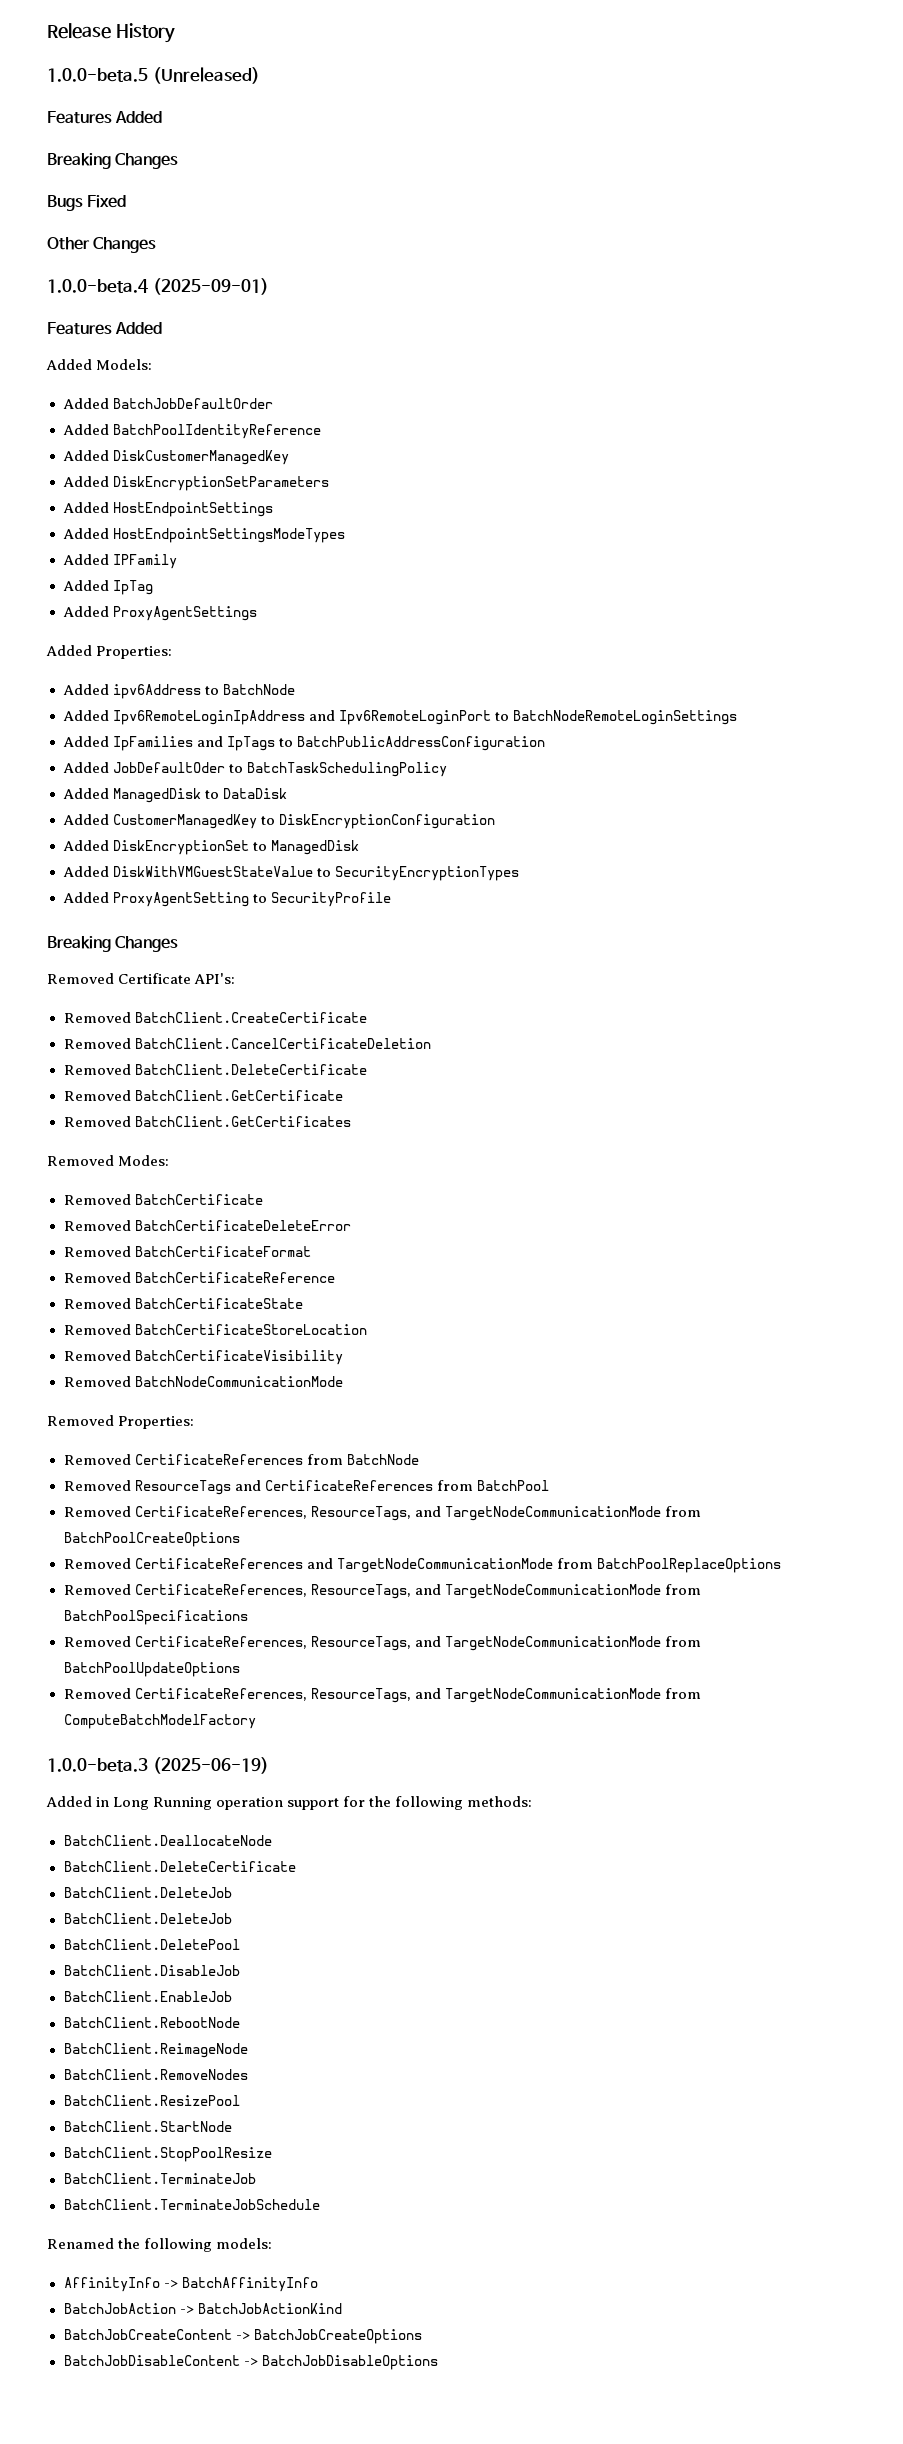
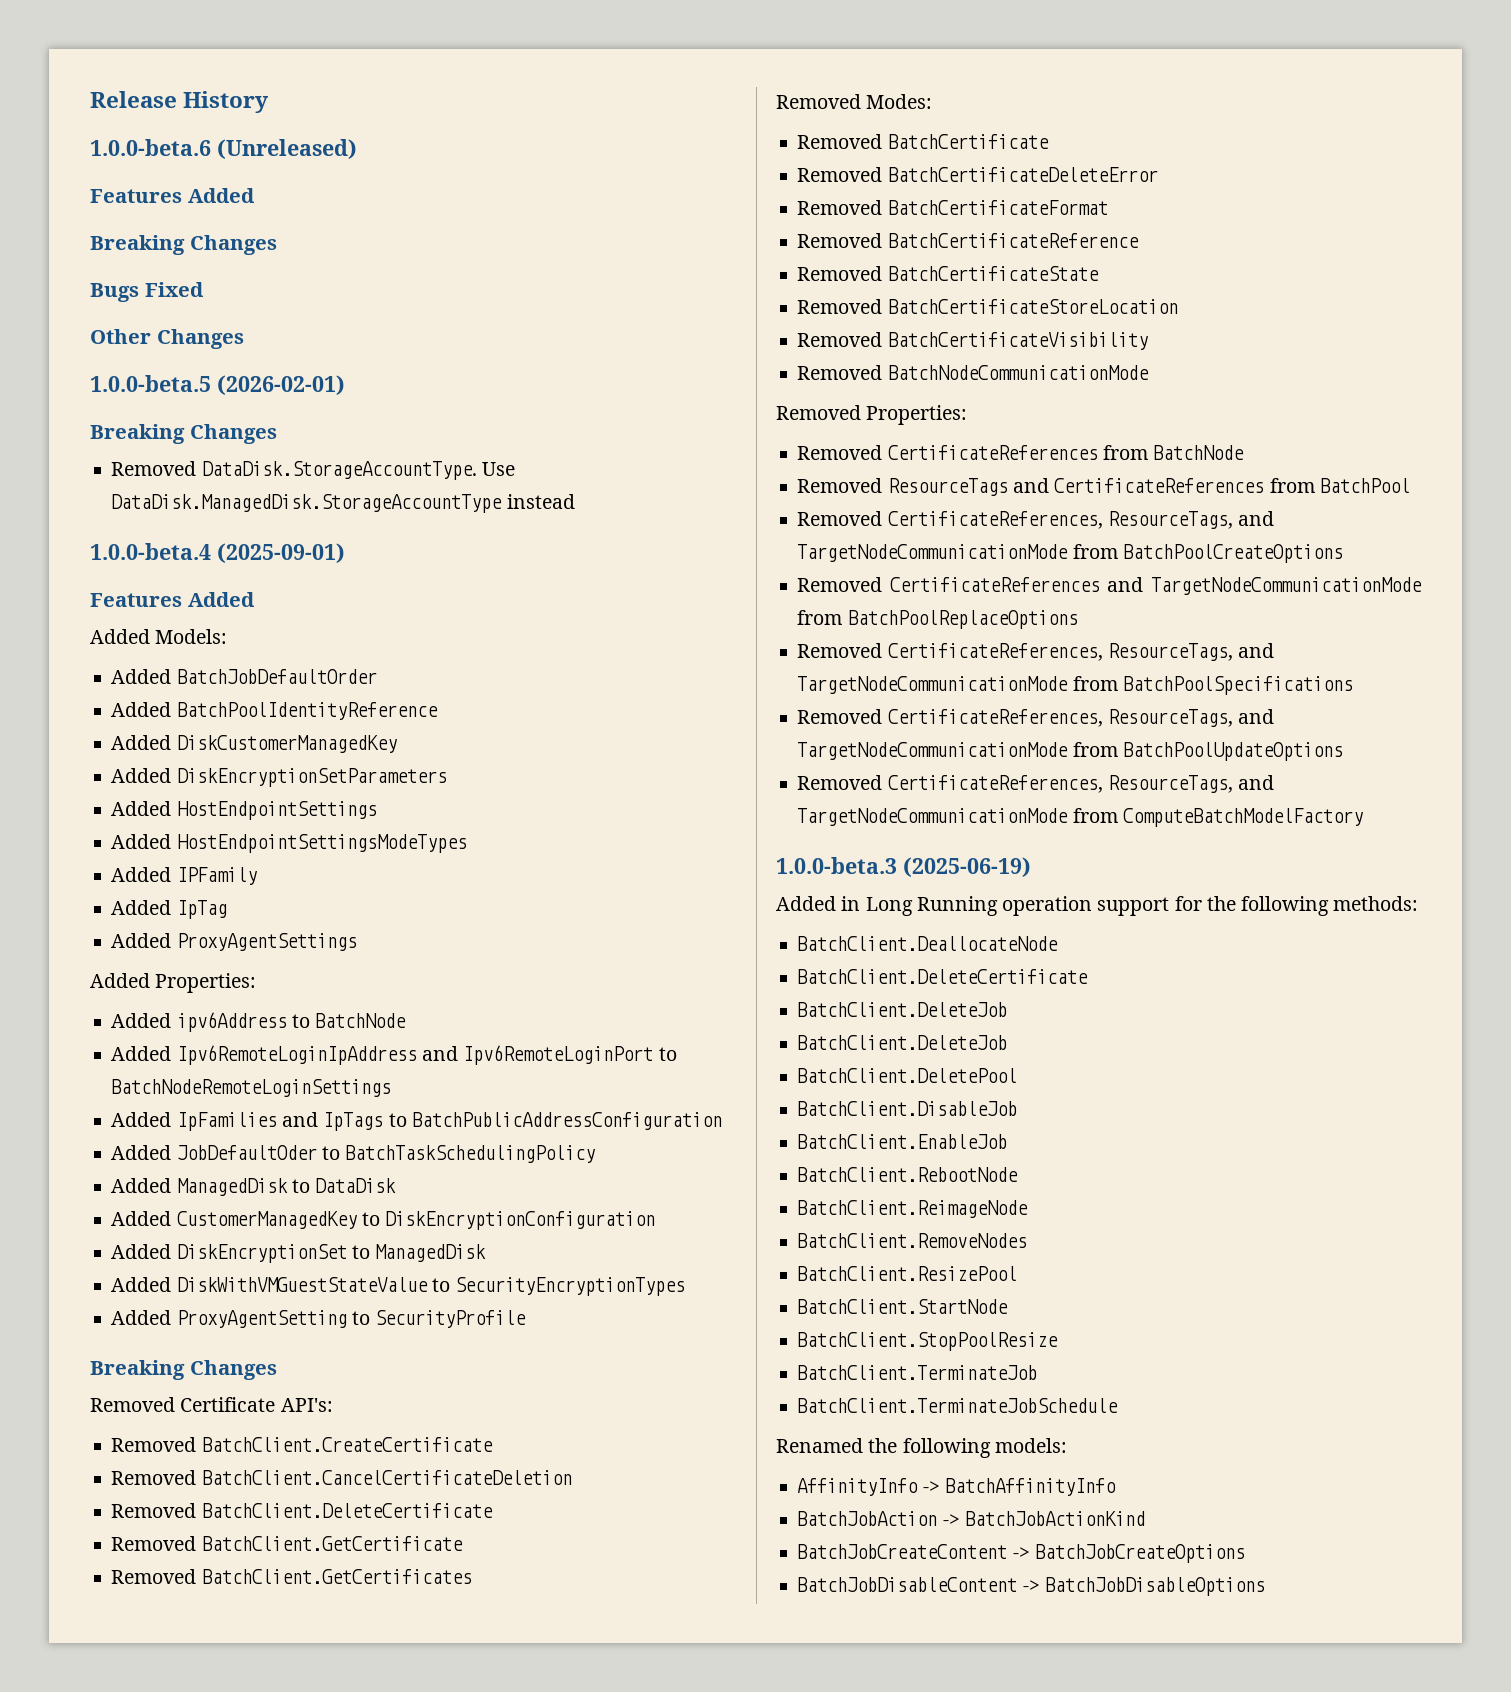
- 1.0.0-beta.5 (Unreleased)
+ 1.0.0-beta.6 (Unreleased)
+ 1.0.0-beta.5 (2026-02-01)
+ Breaking Changes
+ Removed DataDisk.StorageAccountType. Use DataDisk.ManagedDisk.StorageAccountType instead

